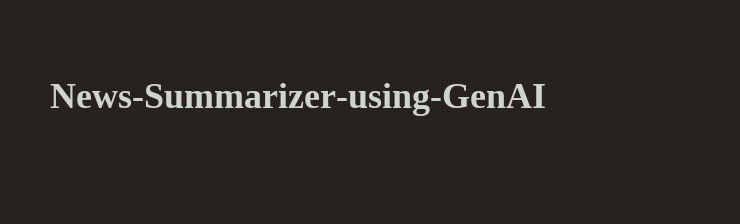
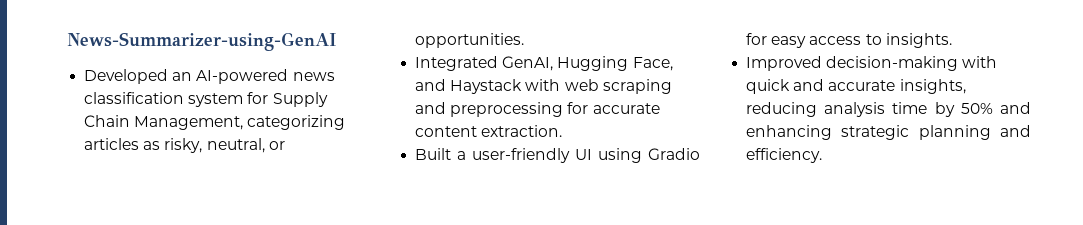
+ Developed an AI-powered news classification system for Supply Chain Management, categorizing articles as risky, neutral, or opportunities.
+ Integrated GenAI, Hugging Face, and Haystack with web scraping and preprocessing for accurate content extraction.
+ Built a user-friendly UI using Gradio for easy access to insights.
+ Improved decision-making with quick and accurate insights, reducing analysis time by 50% and enhancing strategic planning and efficiency.

